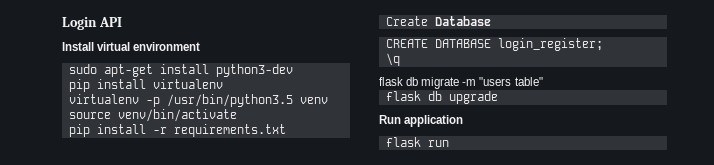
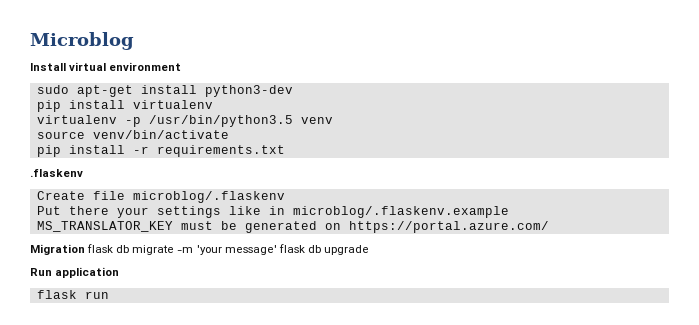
- Login API
+ Microblog
+ .flaskenv
- Create Database
- CREATE DATABASE login_register;
- \q
- flask db migrate -m "users table"
- flask db upgrade
+ Create file microblog/.flaskenv
+ Put there your settings like in microblog/.flaskenv.example
+ MS_TRANSLATOR_KEY must be generated on https://portal.azure.com/
+ Migration flask db migrate -m 'your message' flask db upgrade

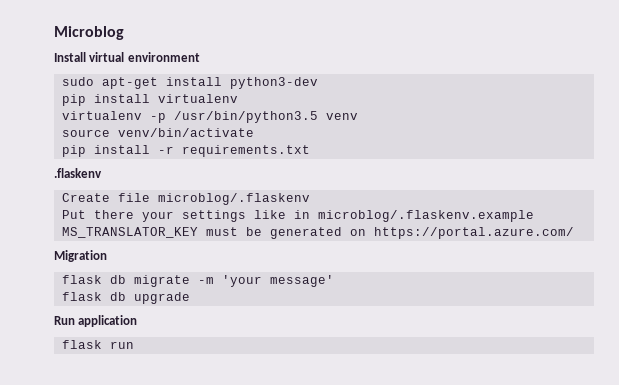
- Migration flask db migrate -m 'your message' flask db upgrade
+ Migration
+ flask db migrate -m 'your message'
+ flask db upgrade

